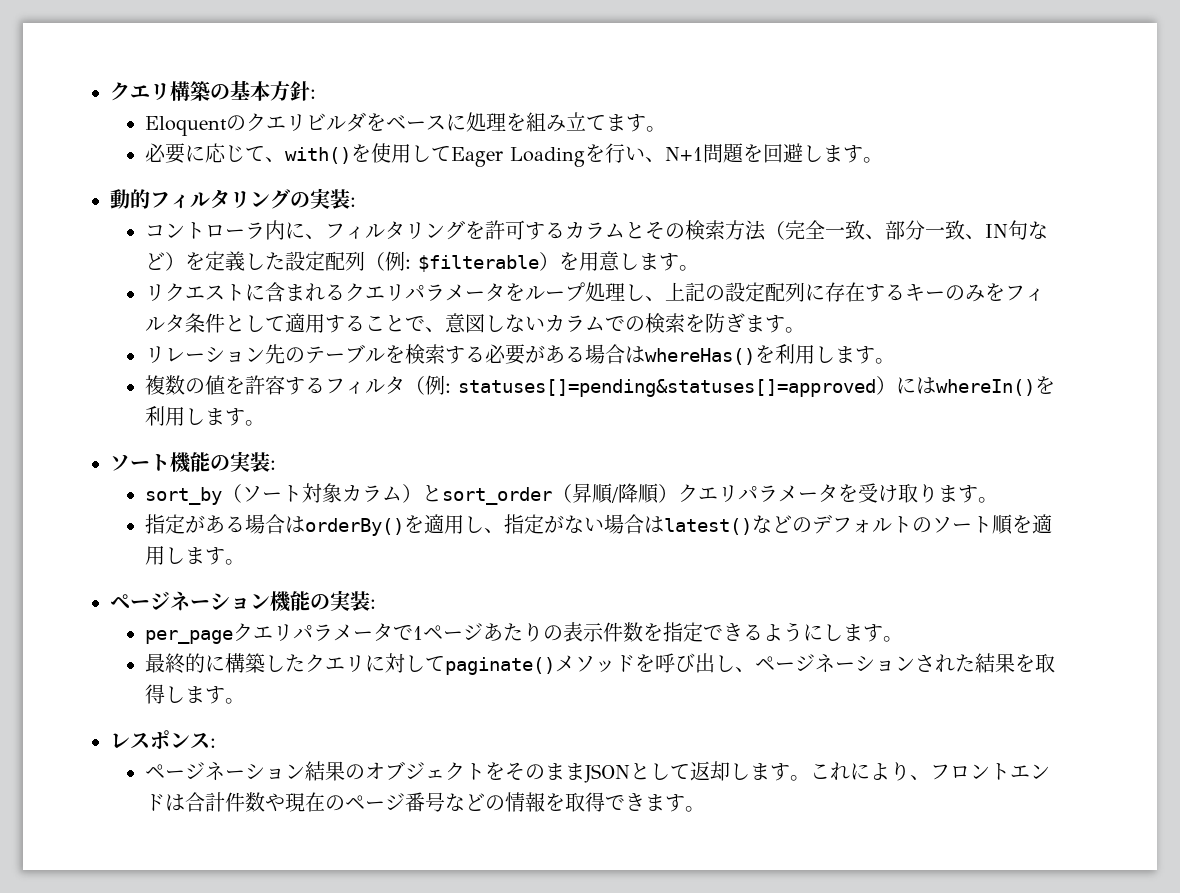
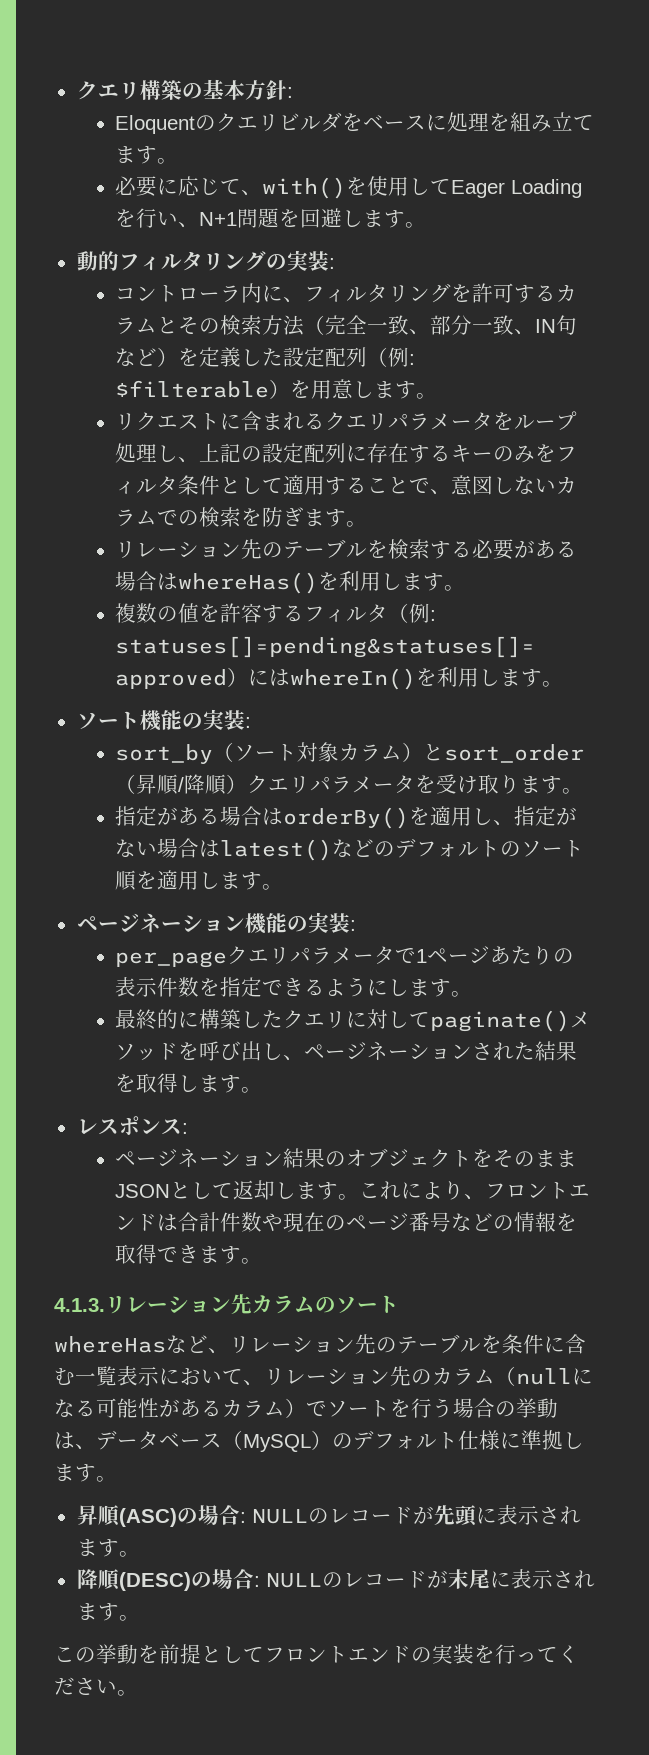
+ 4.1.3.リレーション先カラムのソート
+ whereHasなど、リレーション先のテーブルを条件に含む一覧表示において、リレーション先のカラム（nullになる可能性があるカラム）でソートを行う場合の挙動は、データベース（MySQL）のデフォルト仕様に準拠します。
+ 昇順(ASC)の場合: NULLのレコードが先頭に表示されます。
+ 降順(DESC)の場合: NULLのレコードが末尾に表示されます。
+ この挙動を前提としてフロントエンドの実装を行ってください。

